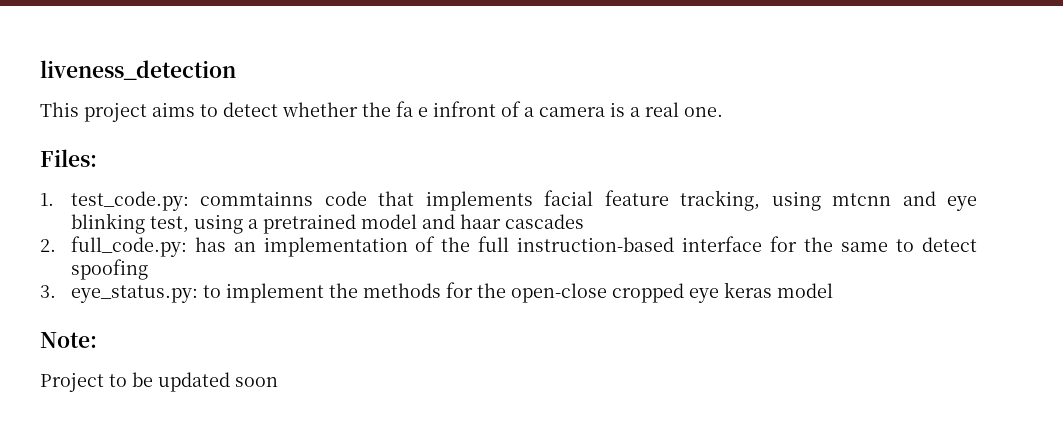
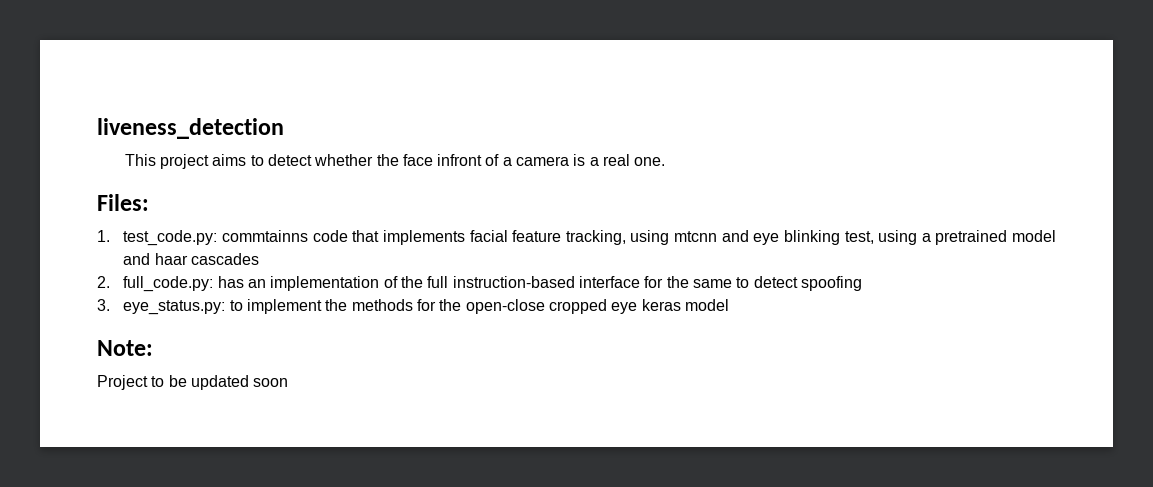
- This project aims to detect whether the fa e infront of a camera is a real one.
+ This project aims to detect whether the face infront of a camera is a real one.

